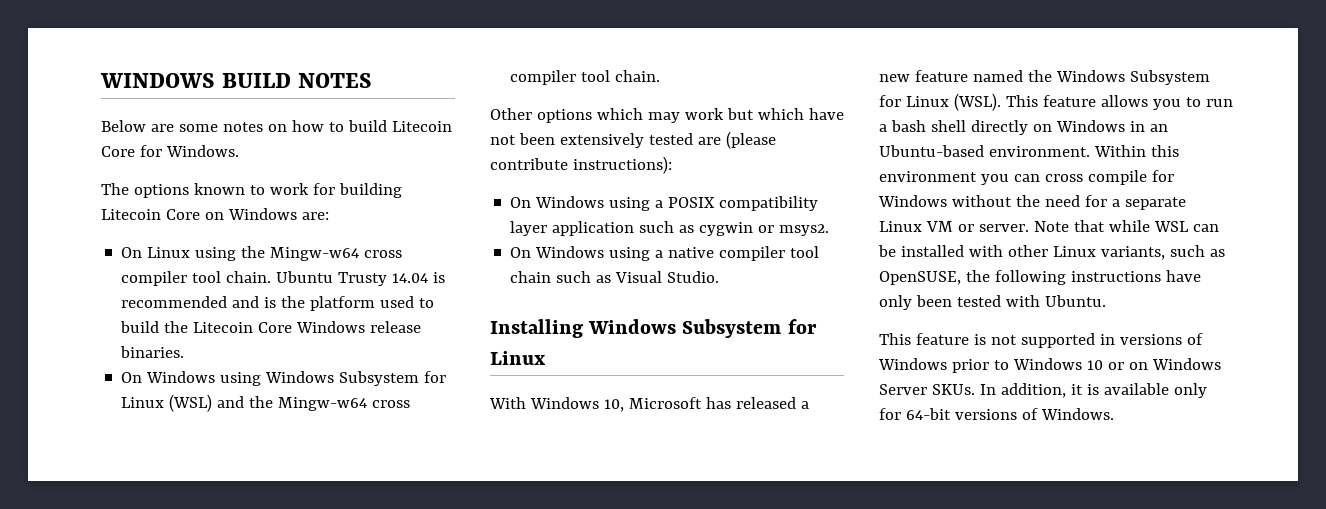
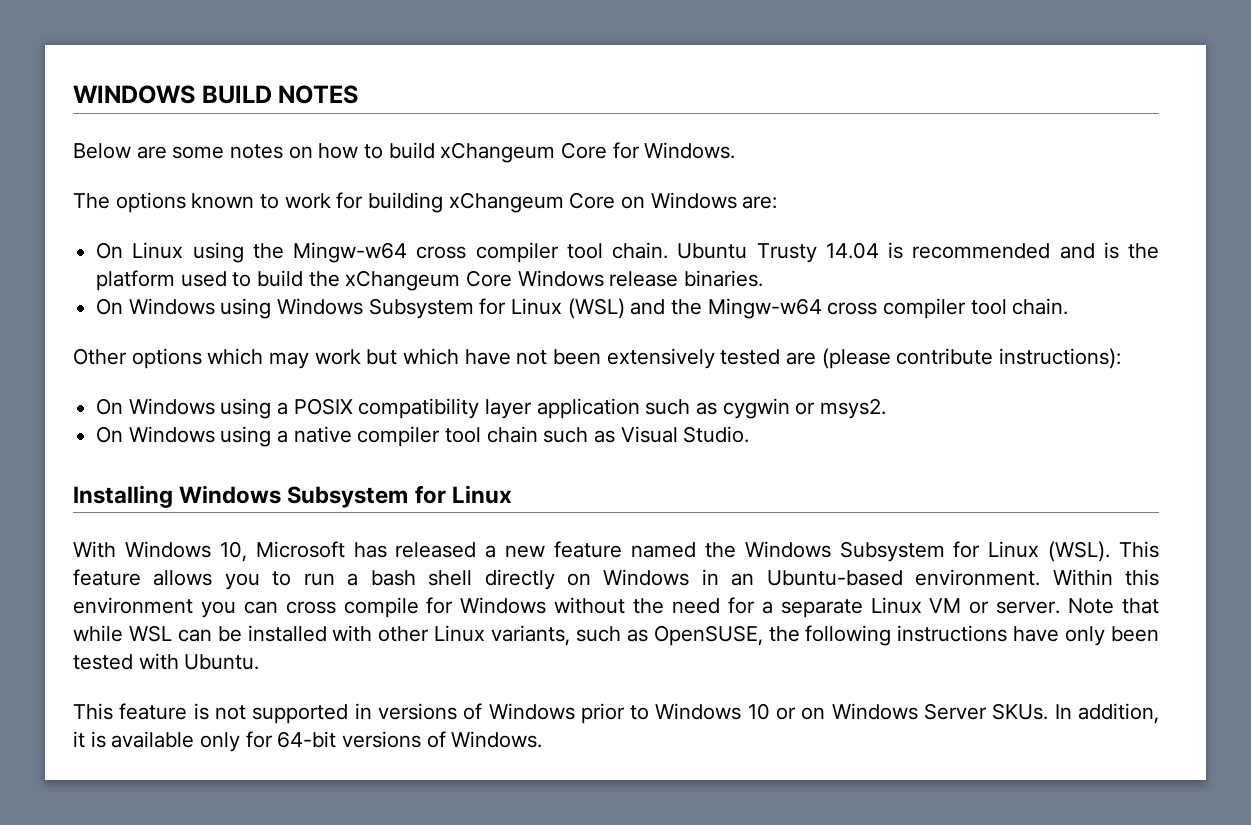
- Below are some notes on how to build Litecoin Core for Windows.
+ Below are some notes on how to build xChangeum Core for Windows.
- The options known to work for building Litecoin Core on Windows are:
+ The options known to work for building xChangeum Core on Windows are:
- Ubuntu Trusty 14.04 is recommended and is the platform used to build the Litecoin Core Windows release binaries.
+ Ubuntu Trusty 14.04 is recommended and is the platform used to build the xChangeum Core Windows release binaries.

